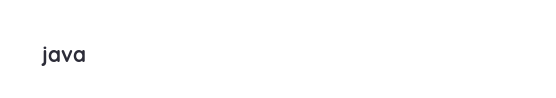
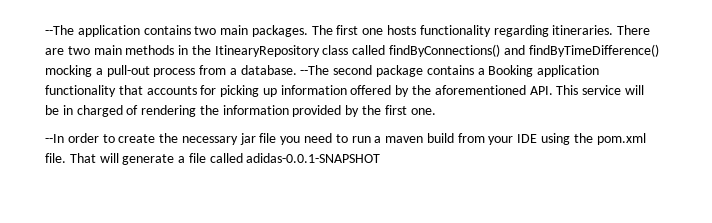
- java
+ --The application contains two main packages. The first one hosts functionality regarding itineraries. There are two main methods in the ItinearyRepository class called findByConnections() and findByTimeDifference() mocking a pull-out process from a database. --The second package contains a Booking application functionality that accounts for picking up information offered by the aforementioned API. This service will be in charged of rendering the information provided by the first one.
+ --In order to create the necessary jar file you need to run a maven build from your IDE using the pom.xml file. That will generate a file called adidas-0.0.1-SNAPSHOT

